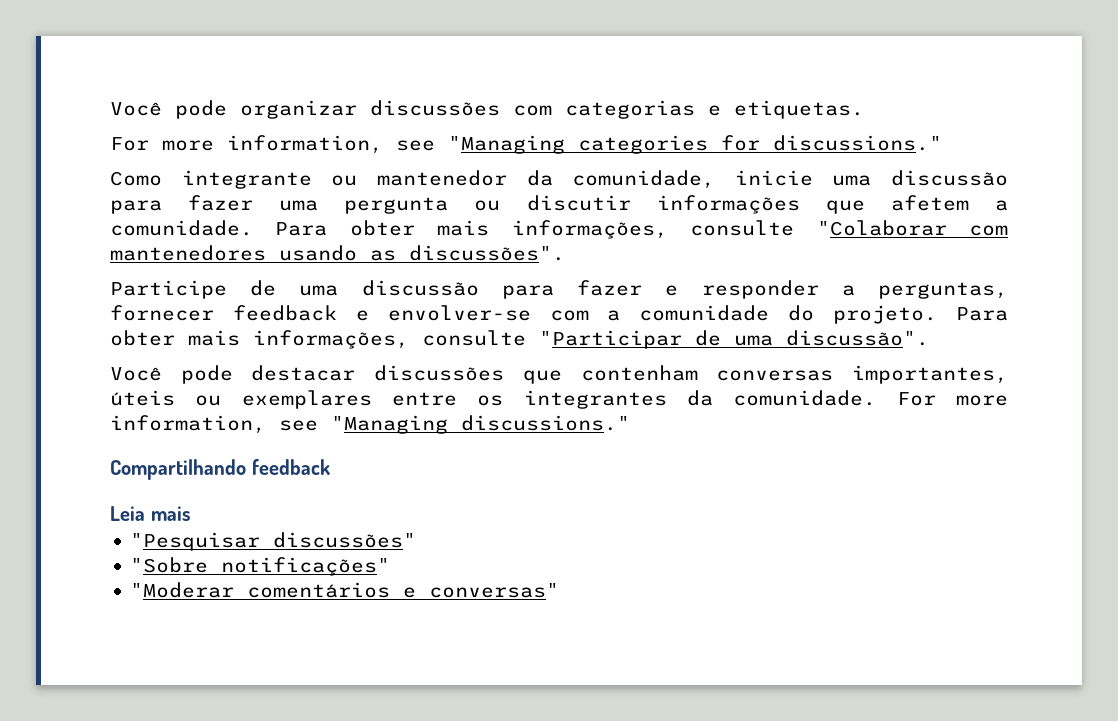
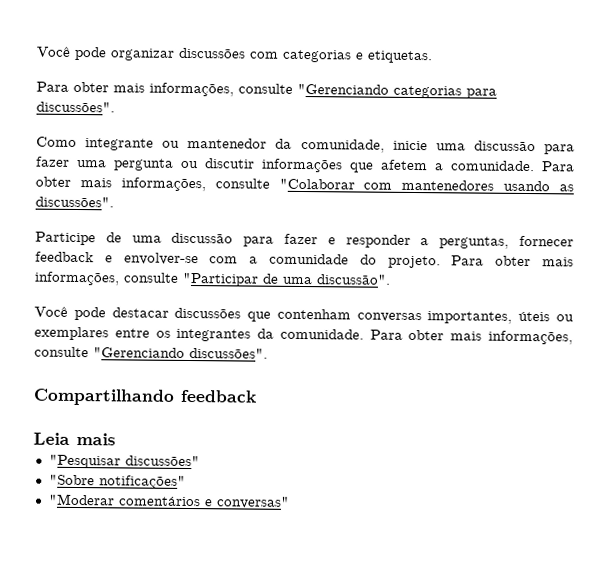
- For more information, see "Managing categories for discussions."
+ Para obter mais informações, consulte "Gerenciando categorias para discussões".
- For more information, see "Managing discussions."
+ Para obter mais informações, consulte "Gerenciando discussões".

